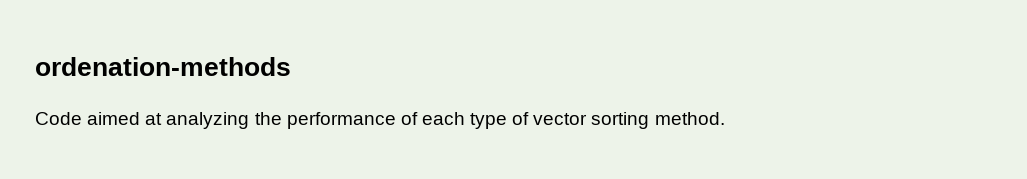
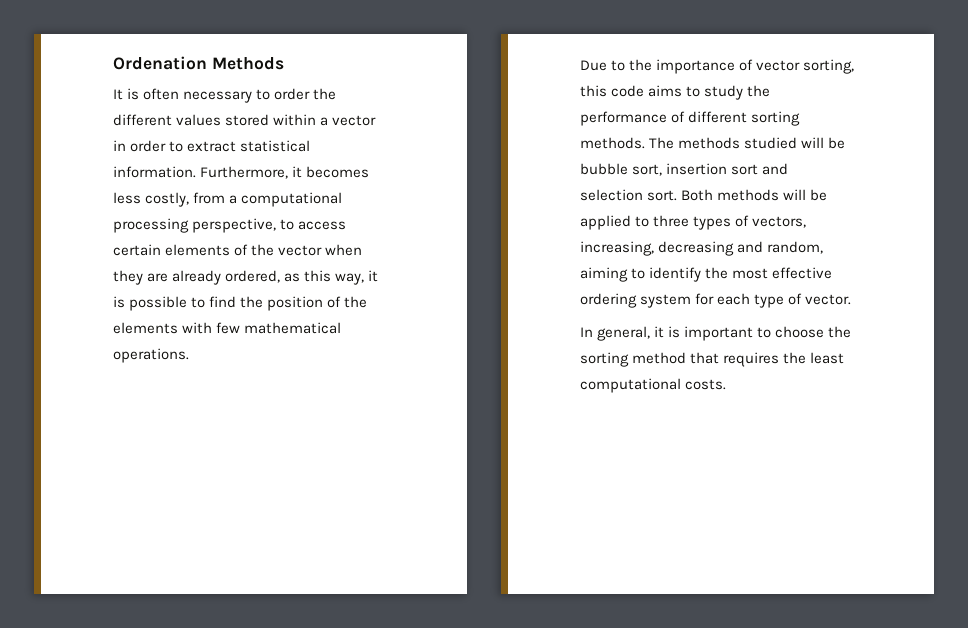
- ordenation-methods
- Code aimed at analyzing the performance of each type of vector sorting method.
+ Ordenation Methods
+ It is often necessary to order the different values stored within a vector in order to extract statistical information. Furthermore, it becomes less costly, from a computational processing perspective, to access certain elements of the vector when they are already ordered, as this way, it is possible to find the position of the elements with few mathematical operations.
+ Due to the importance of vector sorting, this code aims to study the performance of different sorting methods. The methods studied will be bubble sort, insertion sort and selection sort. Both methods will be applied to three types of vectors, increasing, decreasing and random, aiming to identify the most effective ordering system for each type of vector.
+ In general, it is important to choose the sorting method that requires the least computational costs.

